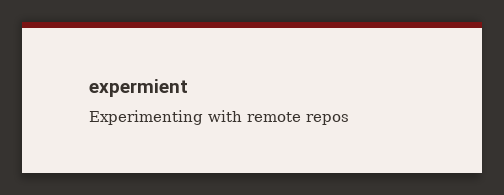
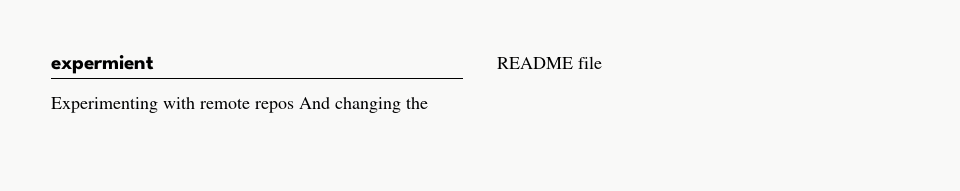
- Experimenting with remote repos
+ Experimenting with remote repos And changing the README file

